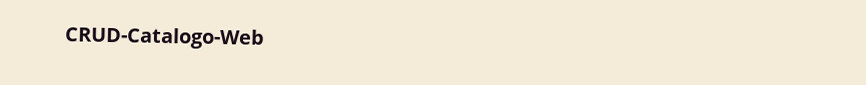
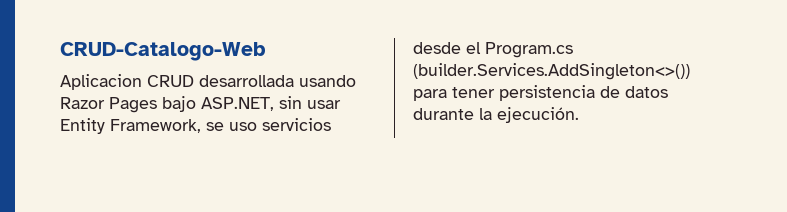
+ Aplicacion CRUD desarrollada usando Razor Pages bajo ASP.NET, sin usar Entity Framework, se uso servicios desde el Program.cs (builder.Services.AddSingleton<>()) para tener persistencia de datos durante la ejecución.

